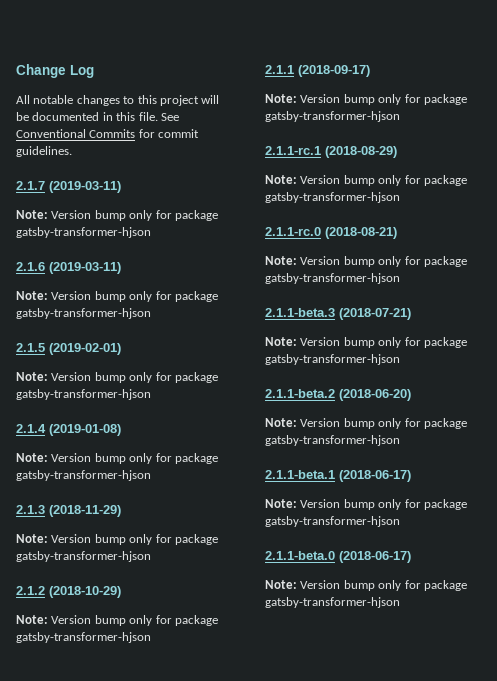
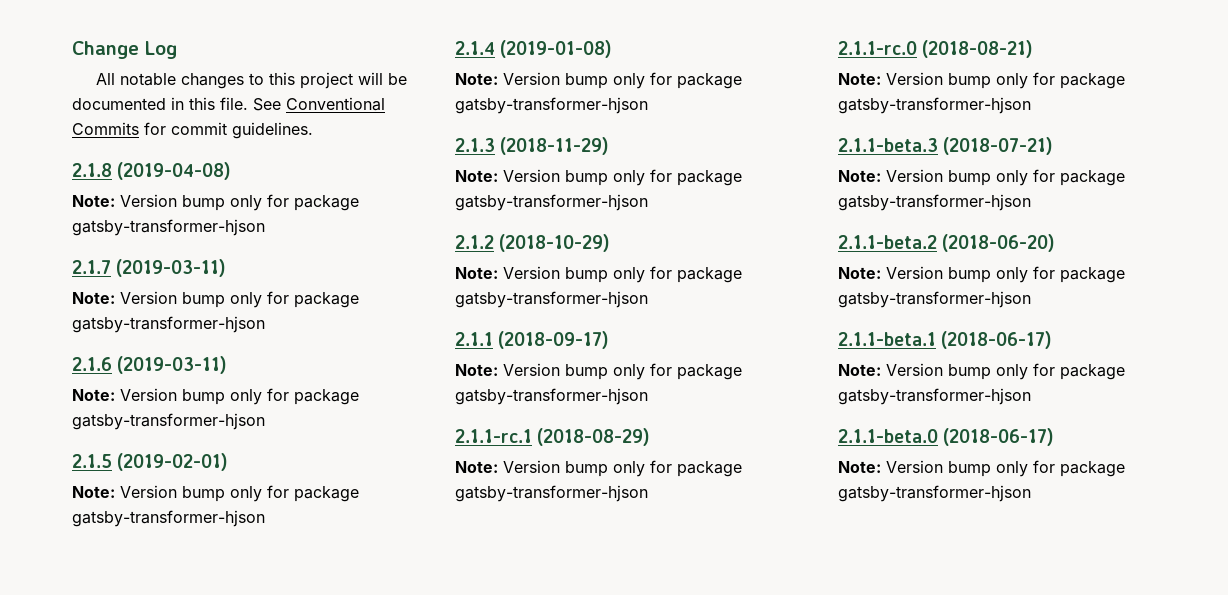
+ 2.1.8 (2019-04-08)
+ Note: Version bump only for package gatsby-transformer-hjson

